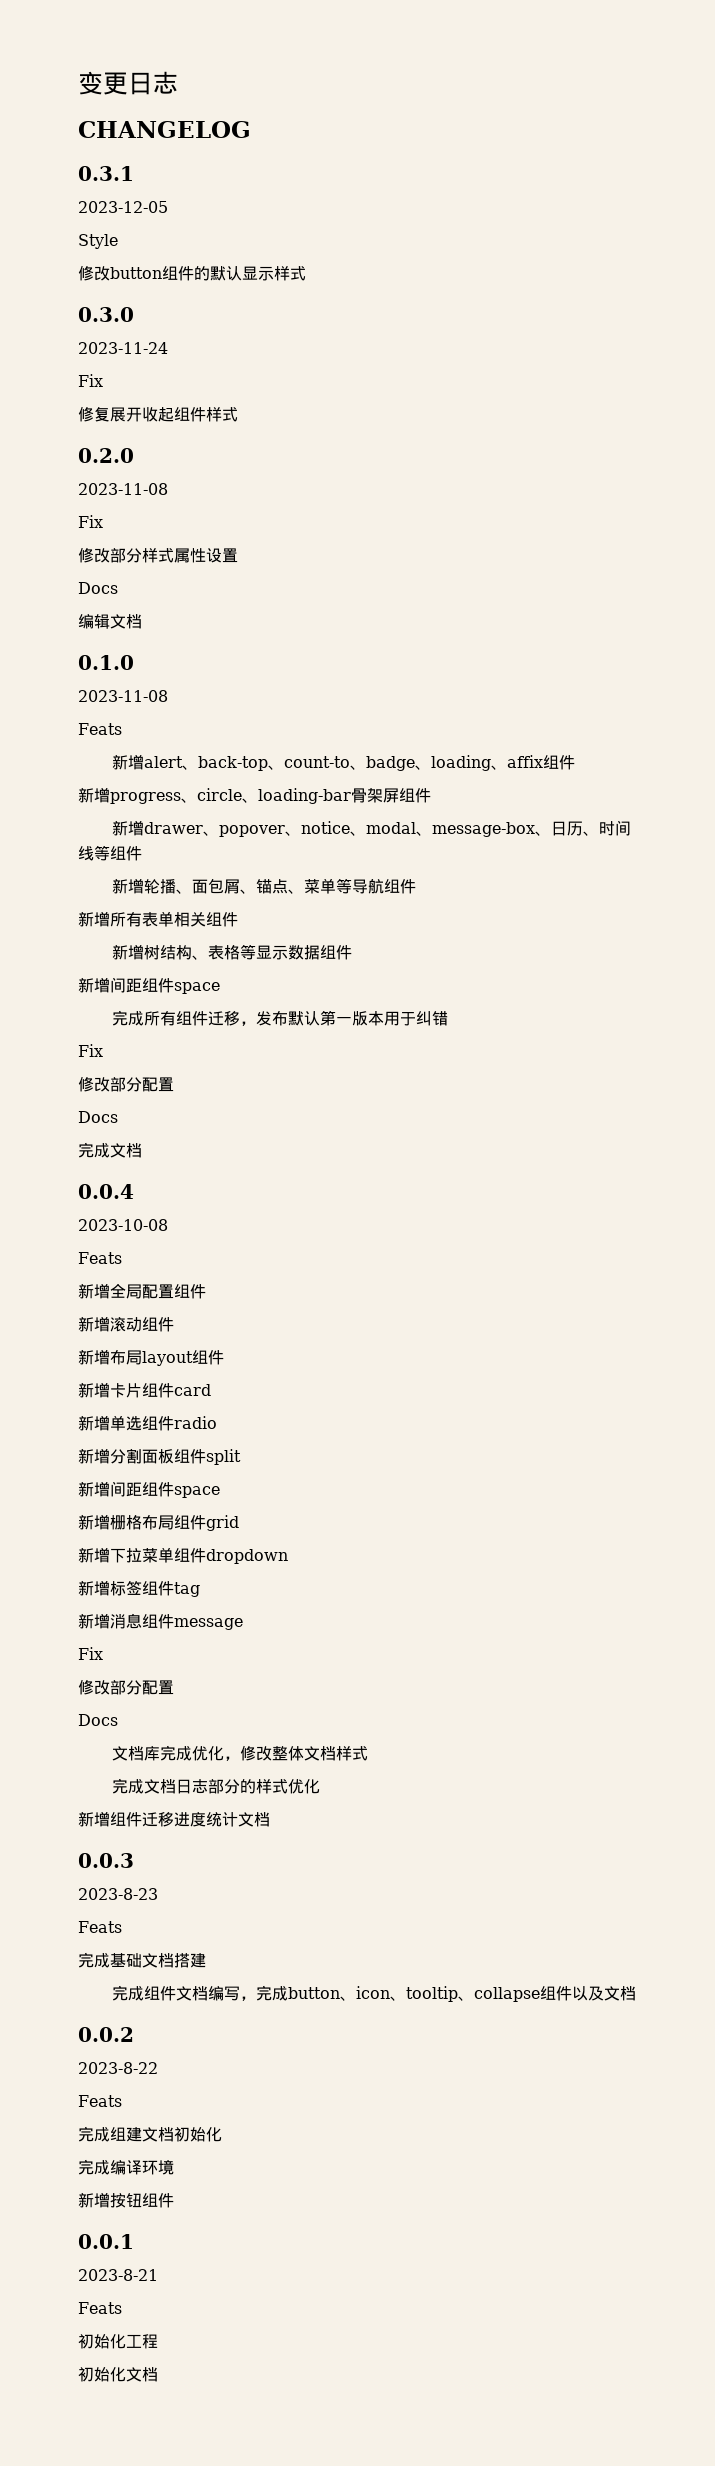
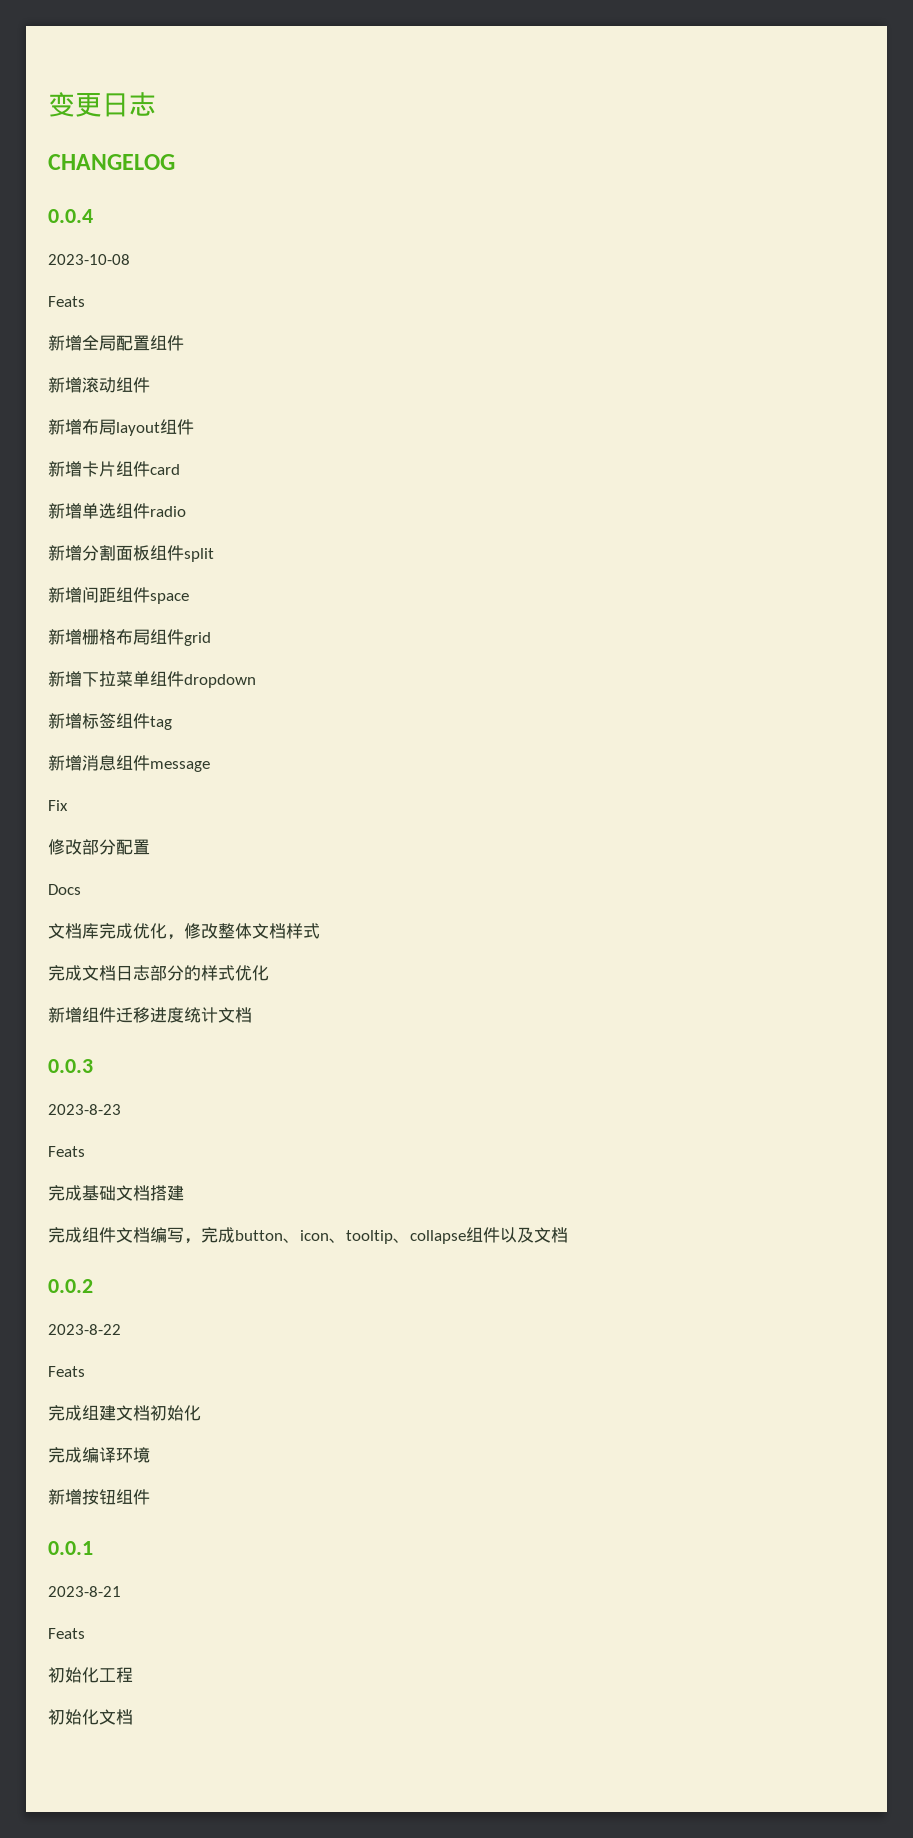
- 0.3.1
- 2023-12-05
- Style
- 修改button组件的默认显示样式
- 0.3.0
- 2023-11-24
- Fix
- 修复展开收起组件样式
- 0.2.0
- 2023-11-08
- Fix
- 修改部分样式属性设置
- Docs
- 编辑文档
- 0.1.0
- 2023-11-08
- Feats
- 新增alert、back-top、count-to、badge、loading、affix组件
- 新增progress、circle、loading-bar骨架屏组件
- 新增drawer、popover、notice、modal、message-box、日历、时间线等组件
- 新增轮播、面包屑、锚点、菜单等导航组件
- 新增所有表单相关组件
- 新增树结构、表格等显示数据组件
- 新增间距组件space
- 完成所有组件迁移，发布默认第一版本用于纠错
- Fix
- 修改部分配置
- Docs
- 完成文档

